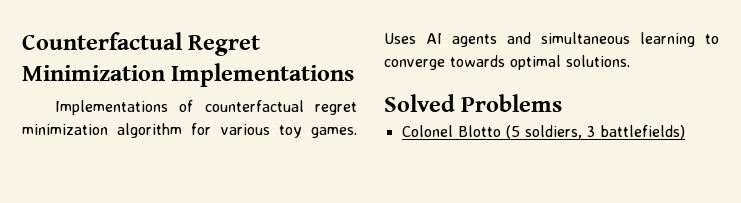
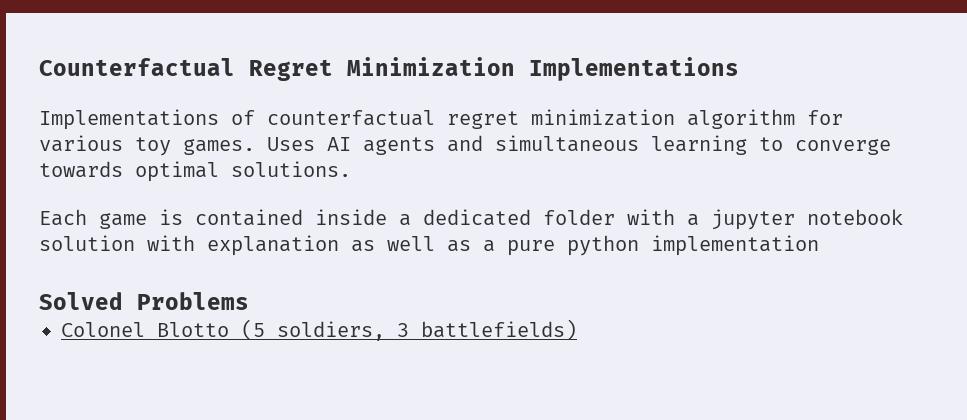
+ Each game is contained inside a dedicated folder with a jupyter notebook solution with explanation as well as a pure python implementation

